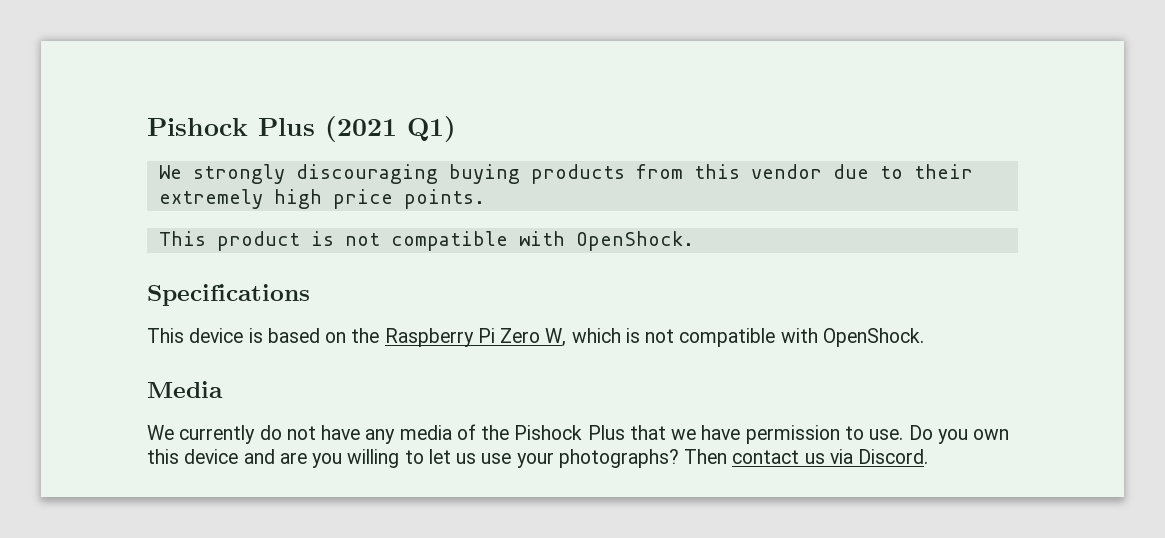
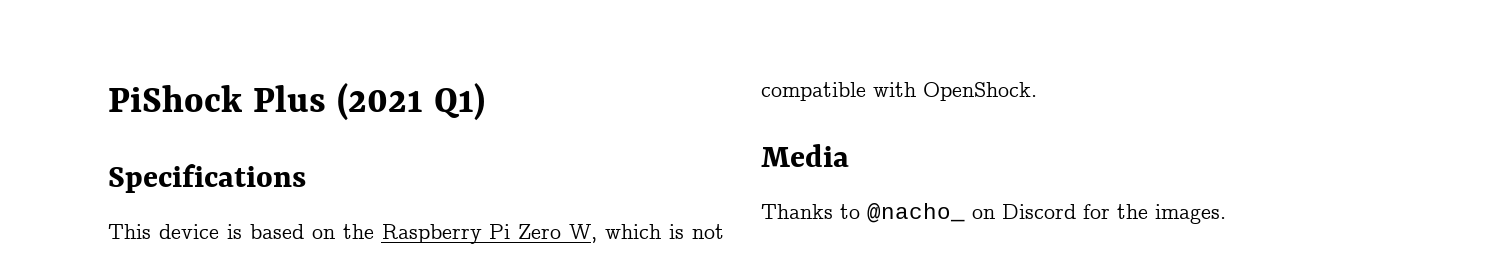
- Pishock Plus (2021 Q1)
+ PiShock Plus (2021 Q1)
- We strongly discouraging buying products from this vendor due to their extremely high price points.
- This product is not compatible with OpenShock.
- We currently do not have any media of the Pishock Plus that we have permission to use. Do you own this device and are you willing to let us use your photographs? Then contact us via Discord.
+ Thanks to @nacho_ on Discord for the images.

